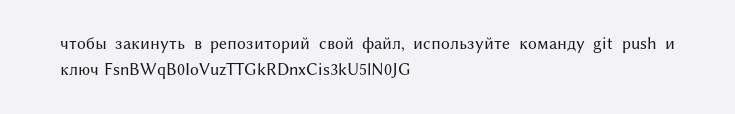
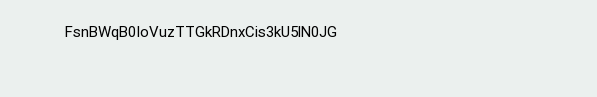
- чтобы закинуть в репозиторий свой файл, используйте команду git push и ключ FsnBWqB0IoVuzTTGkRDnxCis3kU5lN0JG
+ FsnBWqB0IoVuzTTGkRDnxCis3kU5lN0JG

